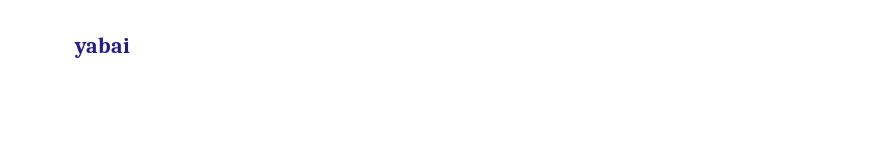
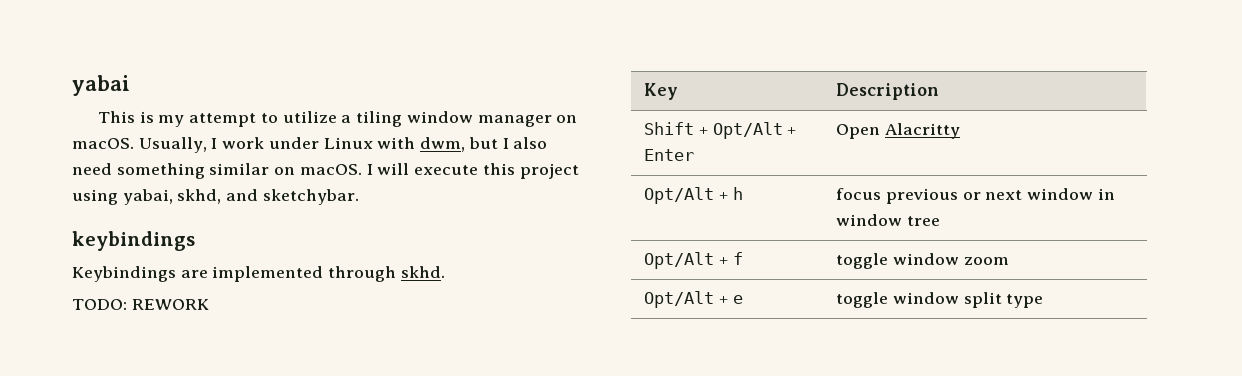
+ This is my attempt to utilize a tiling window manager on macOS. Usually, I work under Linux with dwm, but I also need something similar on macOS. I will execute this project using yabai, skhd, and sketchybar.
+ keybindings
+ Keybindings are implemented through skhd.
+ TODO: REWORK
+ Key | Description
+ Shift + Opt/Alt + Enter | Open Alacritty
+ Opt/Alt + h | focus previous or next window in window tree
+ Opt/Alt + f | toggle window zoom
+ Opt/Alt + e | toggle window split type

